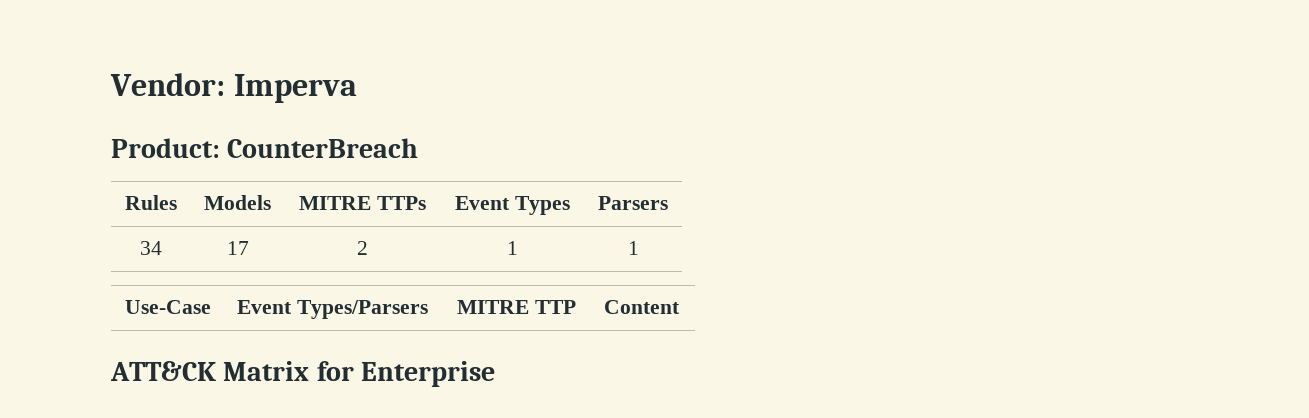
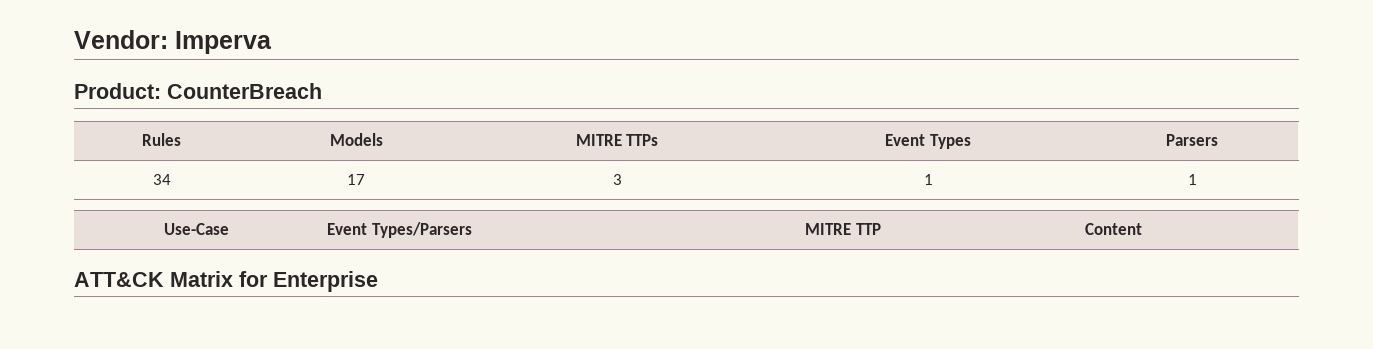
- 34 | 17 | 2 | 1 | 1
+ 34 | 17 | 3 | 1 | 1

